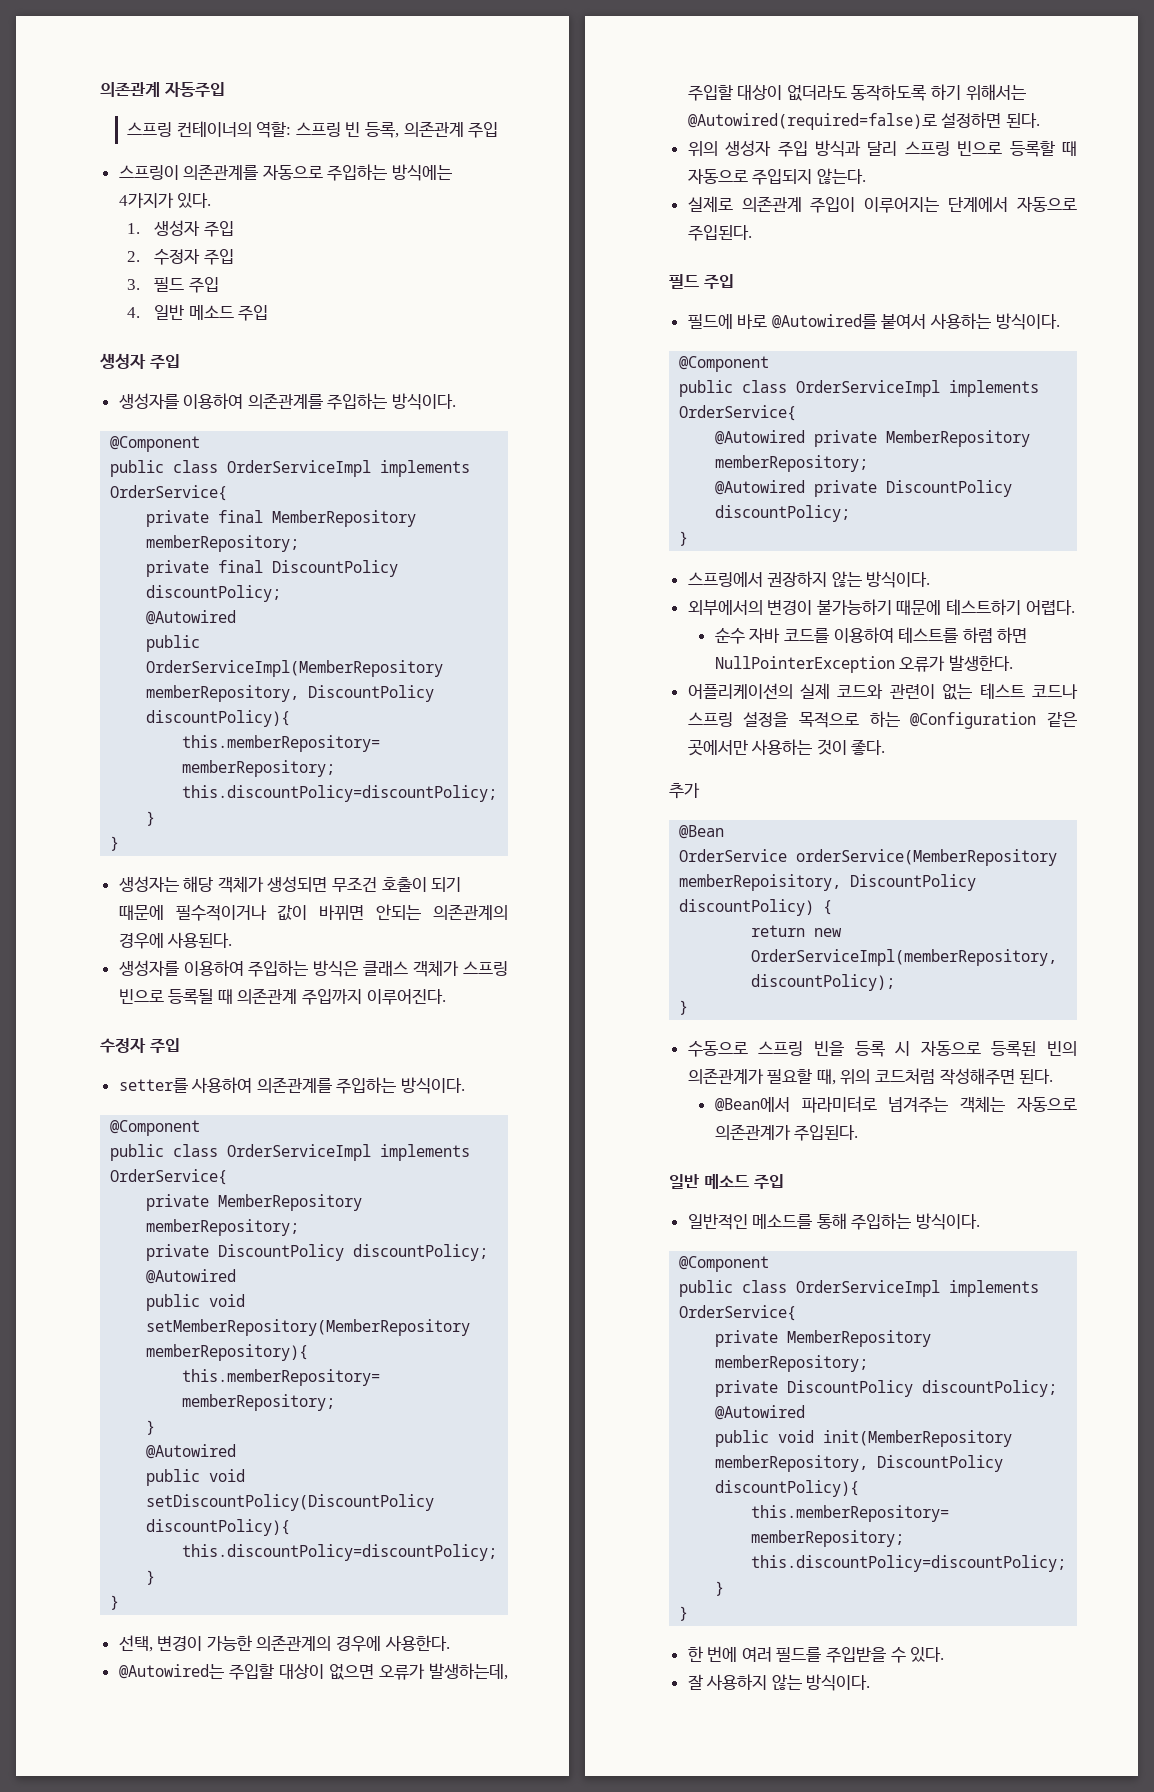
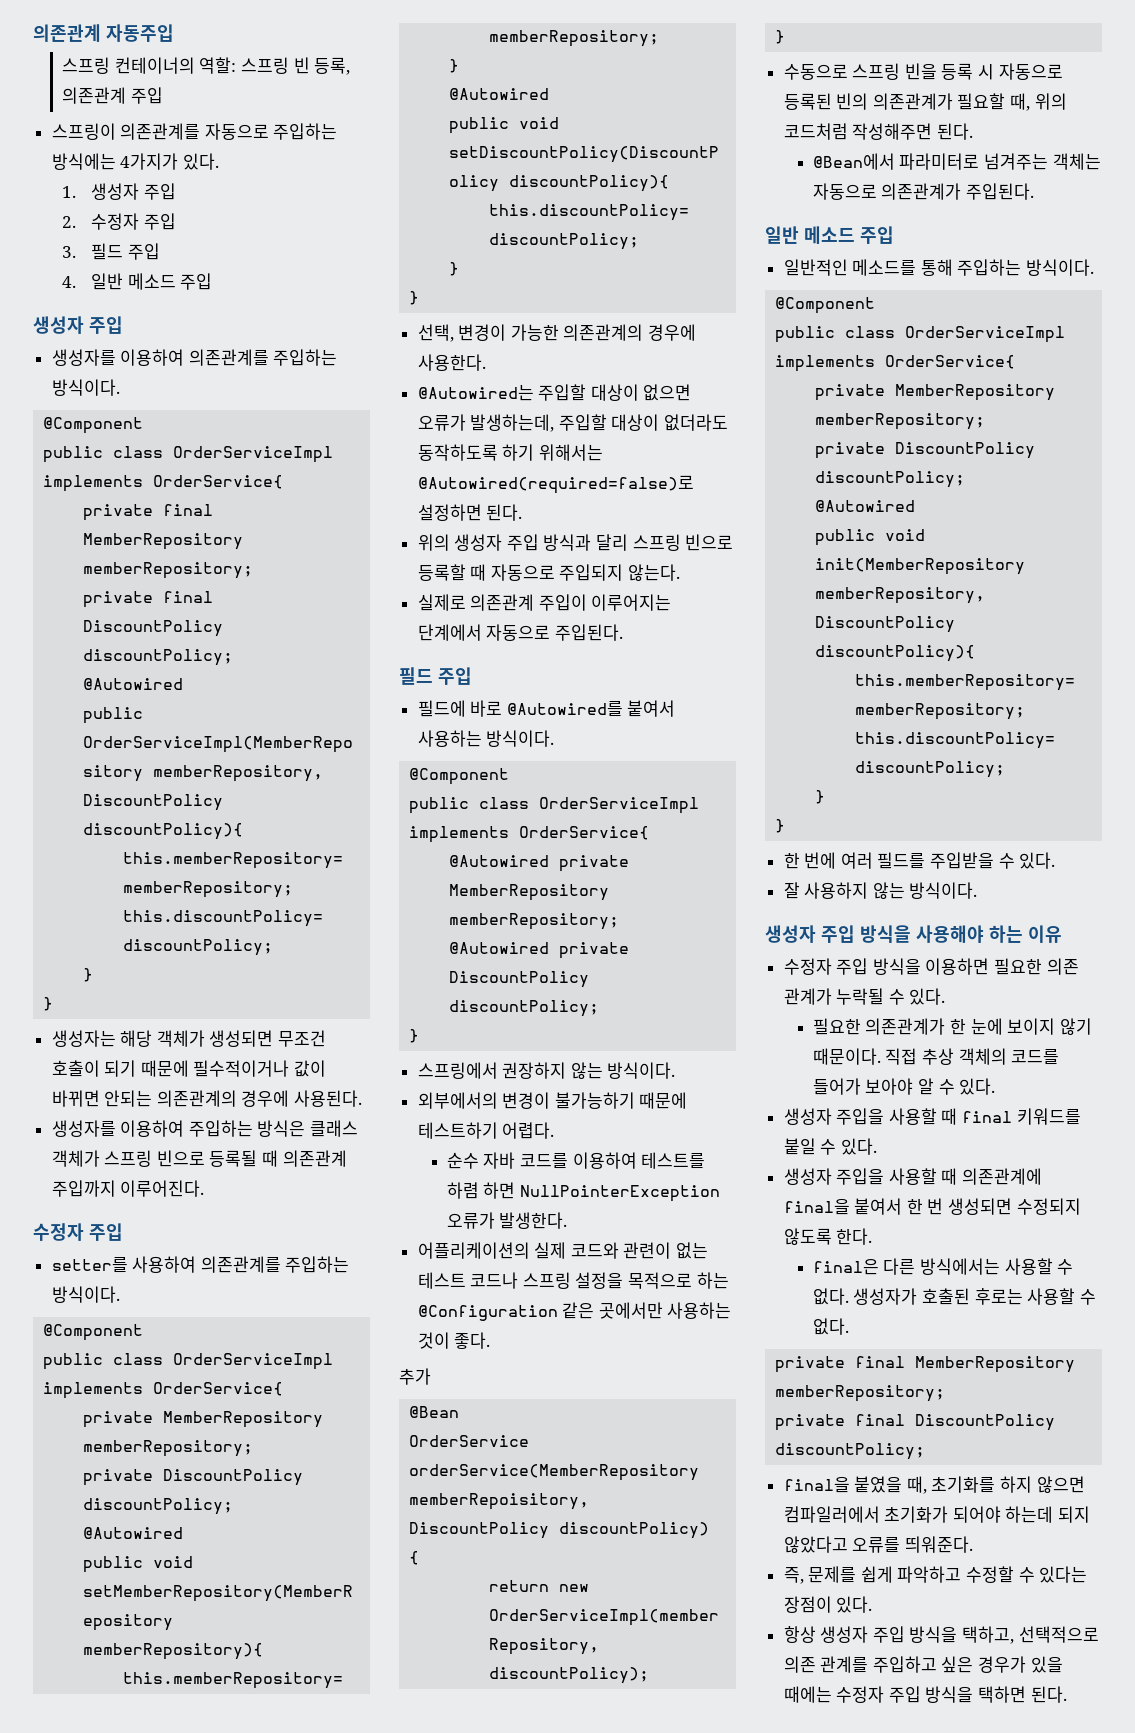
+ 생성자 주입 방식을 사용해야 하는 이유
+ 수정자 주입 방식을 이용하면 필요한 의존 관계가 누락될 수 있다.
+ 필요한 의존관계가 한 눈에 보이지 않기 때문이다. 직접 추상 객체의 코드를 들어가 보아야 알 수 있다.
+ 생성자 주입을 사용할 때 final 키워드를 붙일 수 있다.
+ 생성자 주입을 사용할 때 의존관계에 final을 붙여서 한 번 생성되면 수정되지 않도록 한다.
+ final은 다른 방식에서는 사용할 수 없다. 생성자가 호출된 후로는 사용할 수 없다.
+ private final MemberRepository memberRepository;
+ private final DiscountPolicy discountPolicy;
+ final을 붙였을 때, 초기화를 하지 않으면 컴파일러에서 초기화가 되어야 하는데 되지 않았다고 오류를 띄워준다.
+ 즉, 문제를 쉽게 파악하고 수정할 수 있다는 장점이 있다.
+ 항상 생성자 주입 방식을 택하고, 선택적으로 의존 관계를 주입하고 싶은 경우가 있을 때에는 수정자 주입 방식을 택하면 된다.

